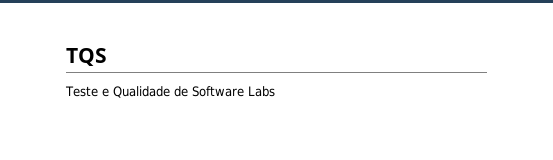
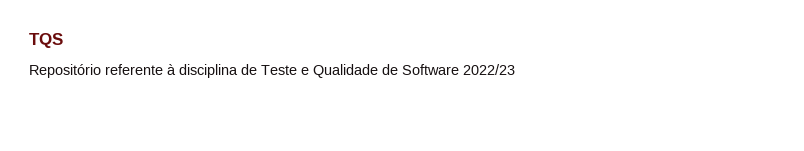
- Teste e Qualidade de Software Labs
+ Repositório referente à disciplina de Teste e Qualidade de Software 2022/23

